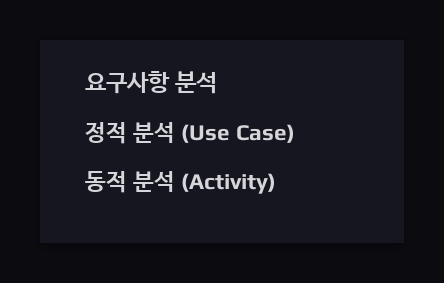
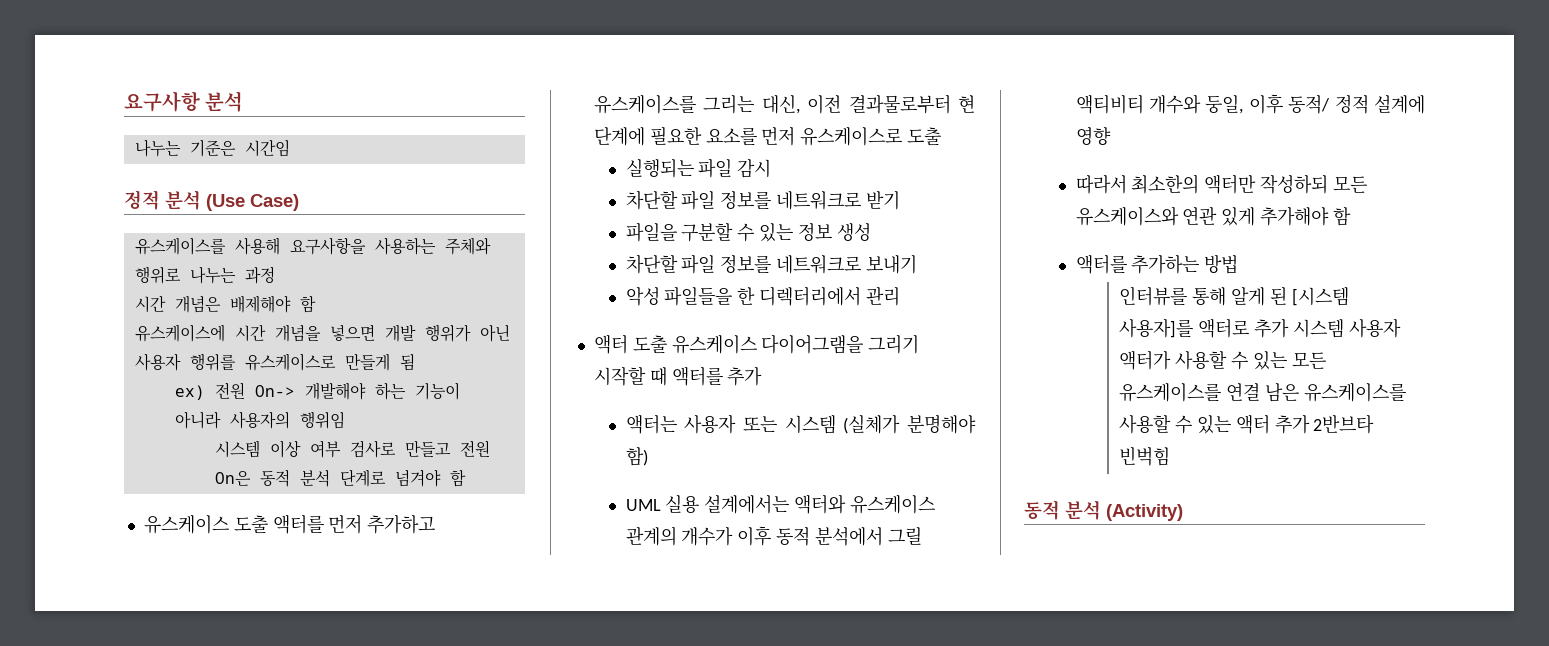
+ 나누는 기준은 시간임
+ 유스케이스를 사용해 요구사항을 사용하는 주체와 행위로 나누는 과정
+ 시간 개념은 배제해야 함
+ 유스케이스에 시간 개념을 넣으면 개발 행위가 아닌 사용자 행위를 유스케이스로 만들게 됨
+ ex) 전원 On-> 개발해야 하는 기능이 아니라 사용자의 행위임
+ 시스템 이상 여부 검사로 만들고 전원 On은 동적 분석 단계로 넘겨야 함
+ 유스케이스 도출 액터를 먼저 추가하고 유스케이스를 그리는 대신, 이전 결과물로부터 현 단계에 필요한 요소를 먼저 유스케이스로 도출
+ 실행되는 파일 감시
+ 차단할 파일 정보를 네트워크로 받기
+ 파일을 구분할 수 있는 정보 생성
+ 차단할 파일 정보를 네트워크로 보내기
+ 악성 파일들을 한 디렉터리에서 관리
+ 액터 도출 유스케이스 다이어그램을 그리기 시작할 때 액터를 추가
+ 액터는 사용자 또는 시스템 (실체가 분명해야 함)
+ UML 실용 설계에서는 액터와 유스케이스 관계의 개수가 이후 동적 분석에서 그릴 액티비티 개수와 둥일, 이후 동적/ 정적 설계에 영향
+ 따라서 최소한의 액터만 작성하되 모든 유스케이스와 연관 있게 추가해야 함
+ 액터를 추가하는 방법
+ 인터뷰를 통해 알게 된 [시스템 사용자]를 액터로 추가 시스템 사용자 액터가 사용할 수 있는 모든 유스케이스를 연결 남은 유스케이스를 사용할 수 있는 액터 추가 2반브타 빈벅힘

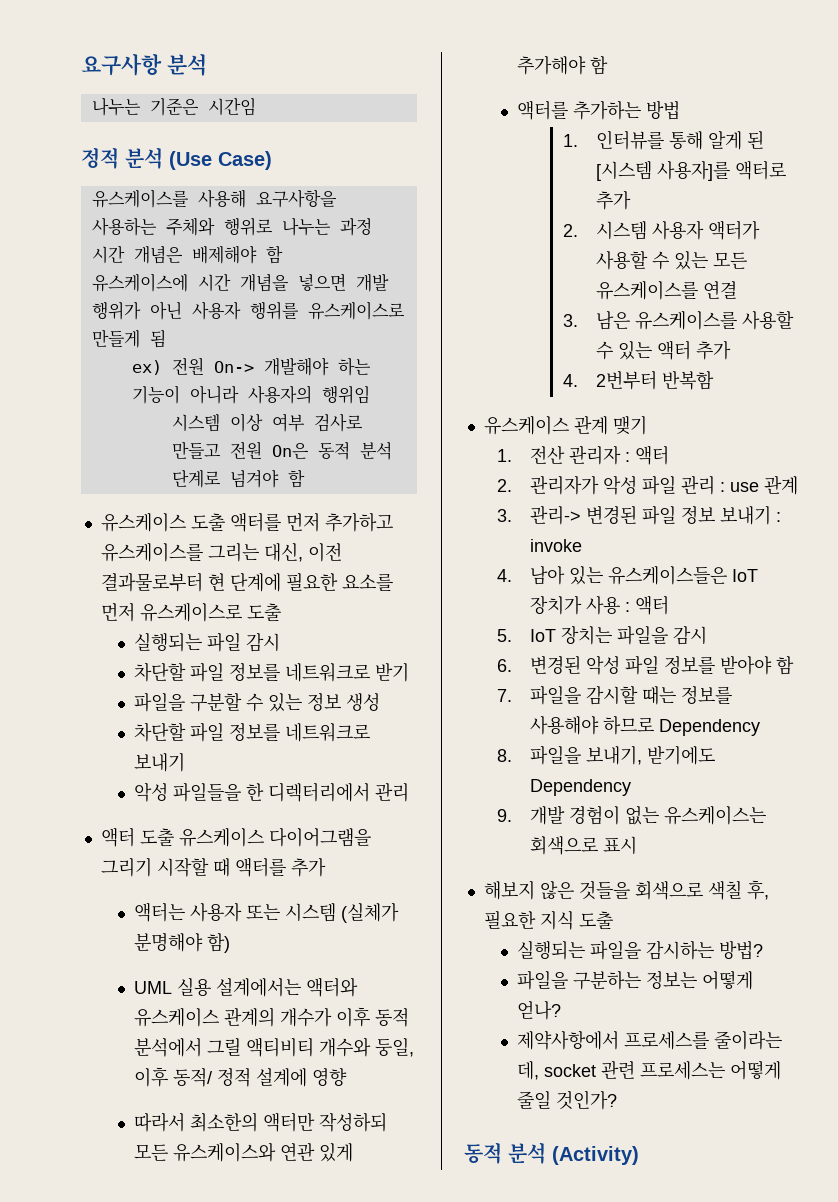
- 인터뷰를 통해 알게 된 [시스템 사용자]를 액터로 추가 시스템 사용자 액터가 사용할 수 있는 모든 유스케이스를 연결 남은 유스케이스를 사용할 수 있는 액터 추가 2반브타 빈벅힘
+ 1. 인터뷰를 통해 알게 된 [시스템 사용자]를 액터로 추가
+ 2. 시스템 사용자 액터가 사용할 수 있는 모든 유스케이스를 연결
+ 3. 남은 유스케이스를 사용할 수 있는 액터 추가
+ 4. 2번부터 반복함
+ 유스케이스 관계 맺기
+ 1. 전산 관리자 : 액터
+ 2. 관리자가 악성 파일 관리 : use 관계
+ 3. 관리-> 변경된 파일 정보 보내기 : invoke
+ 4. 남아 있는 유스케이스들은 IoT 장치가 사용 : 액터
+ 5. IoT 장치는 파일을 감시
+ 6. 변경된 악성 파일 정보를 받아야 함
+ 7. 파일을 감시할 때는 정보를 사용해야 하므로 Dependency
+ 8. 파일을 보내기, 받기에도 Dependency
+ 9. 개발 경험이 없는 유스케이스는 회색으로 표시
+ 해보지 않은 것들을 회색으로 색칠 후, 필요한 지식 도출
+ 실행되는 파일을 감시하는 방법?
+ 파일을 구분하는 정보는 어떻게 얻나?
+ 제약사항에서 프로세스를 줄이라는 데, socket 관련 프로세스는 어떻게 줄일 것인가?

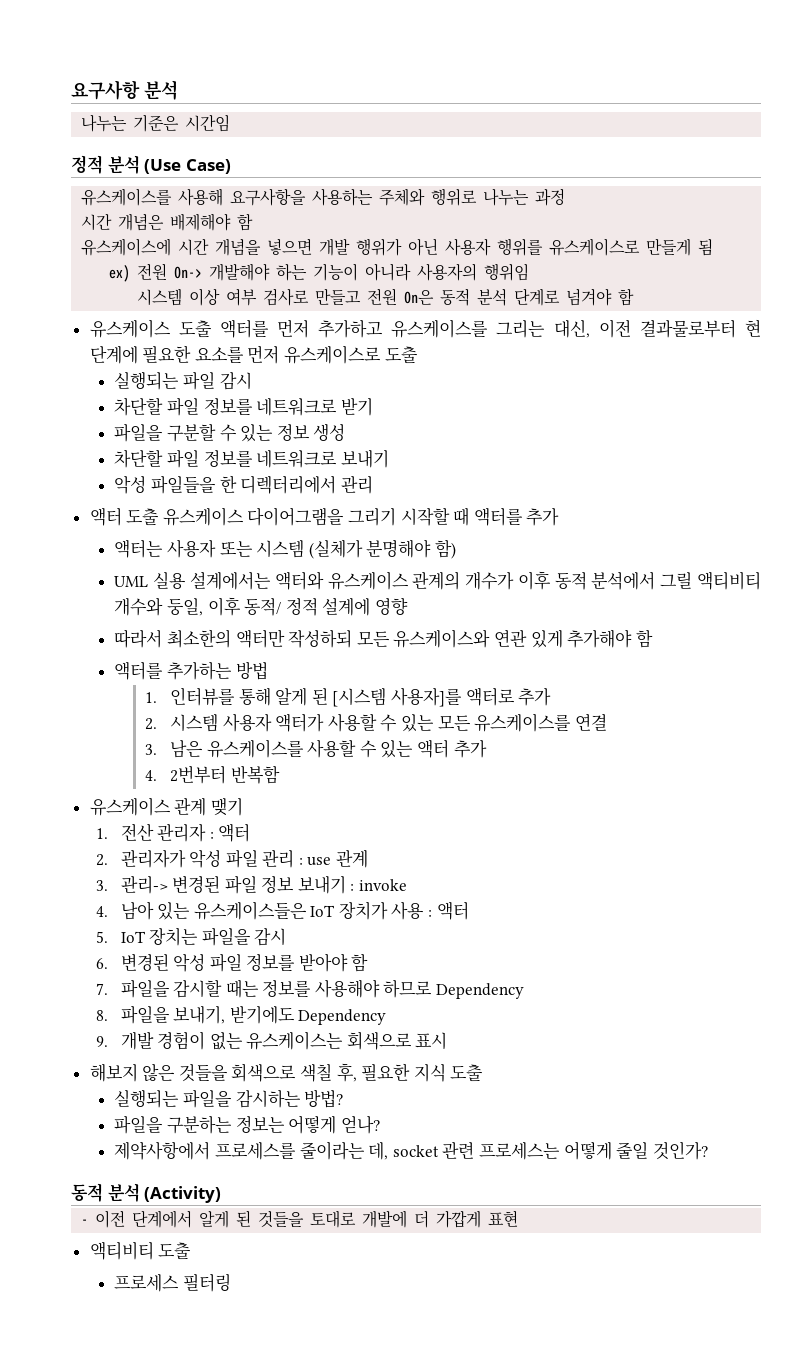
+ - 이전 단계에서 알게 된 것들을 토대로 개발에 더 가깝게 표현
+ 액티비티 도출
+ 프로세스 필터링

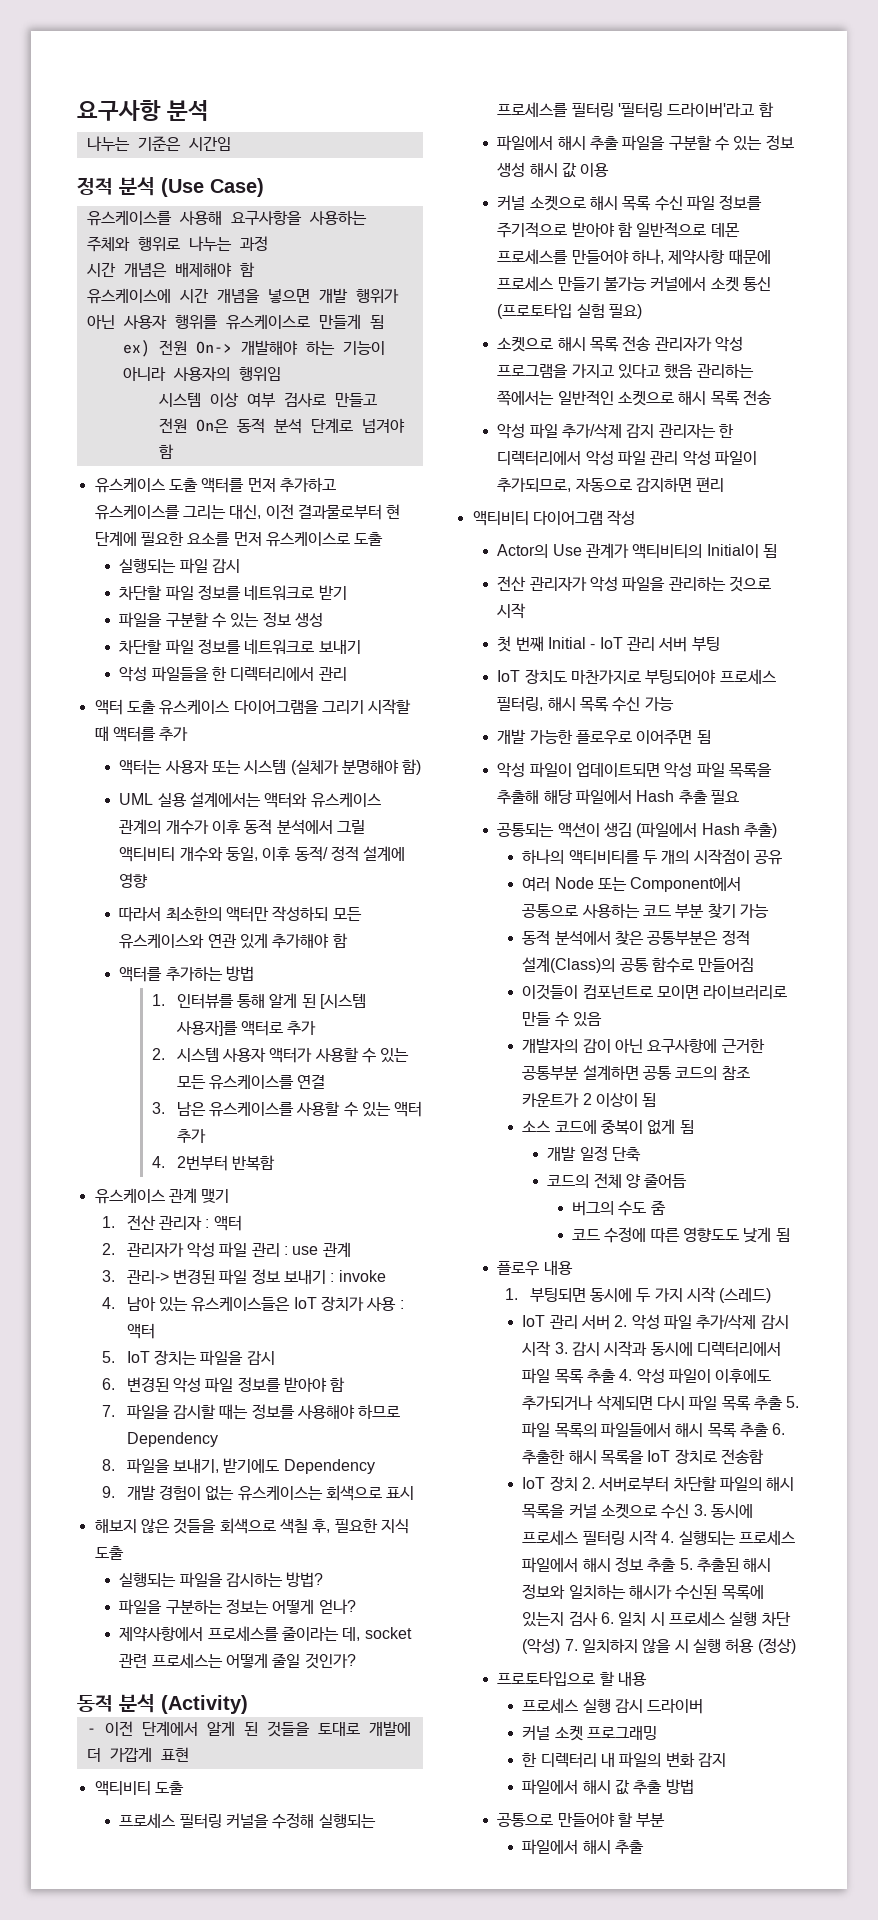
- 프로세스 필터링
+ 프로세스 필터링 커널을 수정해 실행되는 프로세스를 필터링 '필터링 드라이버'라고 함
+ 파일에서 해시 추출 파일을 구분할 수 있는 정보 생성 해시 값 이용
+ 커널 소켓으로 해시 목록 수신 파일 정보를 주기적으로 받아야 함 일반적으로 데몬 프로세스를 만들어야 하나, 제약사항 때문에 프로세스 만들기 불가능 커널에서 소켓 통신 (프로토타입 실험 필요)
+ 소켓으로 해시 목록 전송 관리자가 악성 프로그램을 가지고 있다고 했음 관리하는 쪽에서는 일반적인 소켓으로 해시 목록 전송
+ 악성 파일 추가/삭제 감지 관리자는 한 디렉터리에서 악성 파일 관리 악성 파일이 추가되므로, 자동으로 감지하면 편리
+ 액티비티 다이어그램 작성
+ Actor의 Use 관계가 액티비티의 Initial이 됨
+ 전산 관리자가 악성 파일을 관리하는 것으로 시작
+ 첫 번째 Initial - IoT 관리 서버 부팅
+ IoT 장치도 마찬가지로 부팅되어야 프로세스 필터링, 해시 목록 수신 가능
+ 개발 가능한 플로우로 이어주면 됨
+ 악성 파일이 업데이트되면 악성 파일 목록을 추출해 해당 파일에서 Hash 추출 필요
+ 공통되는 액션이 생김 (파일에서 Hash 추출)
+ 하나의 액티비티를 두 개의 시작점이 공유
+ 여러 Node 또는 Component에서 공통으로 사용하는 코드 부분 찾기 가능
+ 동적 분석에서 찾은 공통부분은 정적 설계(Class)의 공통 함수로 만들어짐
+ 이것들이 컴포넌트로 모이면 라이브러리로 만들 수 있음
+ 개발자의 감이 아닌 요구사항에 근거한 공통부분 설계하면 공통 코드의 참조 카운트가 2 이상이 됨
+ 소스 코드에 중복이 없게 됨
+ 개발 일정 단축
+ 코드의 전체 양 줄어듬
+ 버그의 수도 줌
+ 코드 수정에 따른 영향도도 낮게 됨
+ 플로우 내용
+ 1. 부팅되면 동시에 두 가지 시작 (스레드)
+ IoT 관리 서버 2. 악성 파일 추가/삭제 감시 시작 3. 감시 시작과 동시에 디렉터리에서 파일 목록 추출 4. 악성 파일이 이후에도 추가되거나 삭제되면 다시 파일 목록 추출 5. 파일 목록의 파일들에서 해시 목록 추출 6. 추출한 해시 목록을 IoT 장치로 전송함
+ IoT 장치 2. 서버로부터 차단할 파일의 해시 목록을 커널 소켓으로 수신 3. 동시에 프로세스 필터링 시작 4. 실행되는 프로세스 파일에서 해시 정보 추출 5. 추출된 해시 정보와 일치하는 해시가 수신된 목록에 있는지 검사 6. 일치 시 프로세스 실행 차단 (악성) 7. 일치하지 않을 시 실행 허용 (정상)
+ 프로토타입으로 할 내용
+ 프로세스 실행 감시 드라이버
+ 커널 소켓 프로그래밍
+ 한 디렉터리 내 파일의 변화 감지
+ 파일에서 해시 값 추출 방법
+ 공통으로 만들어야 할 부분
+ 파일에서 해시 추출

